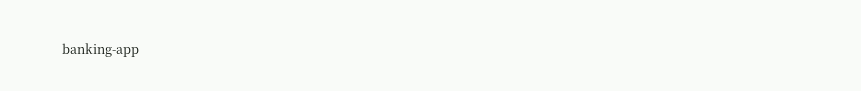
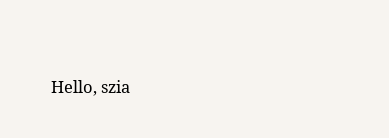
- banking-app
+ Hello, szia

